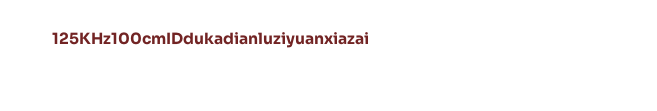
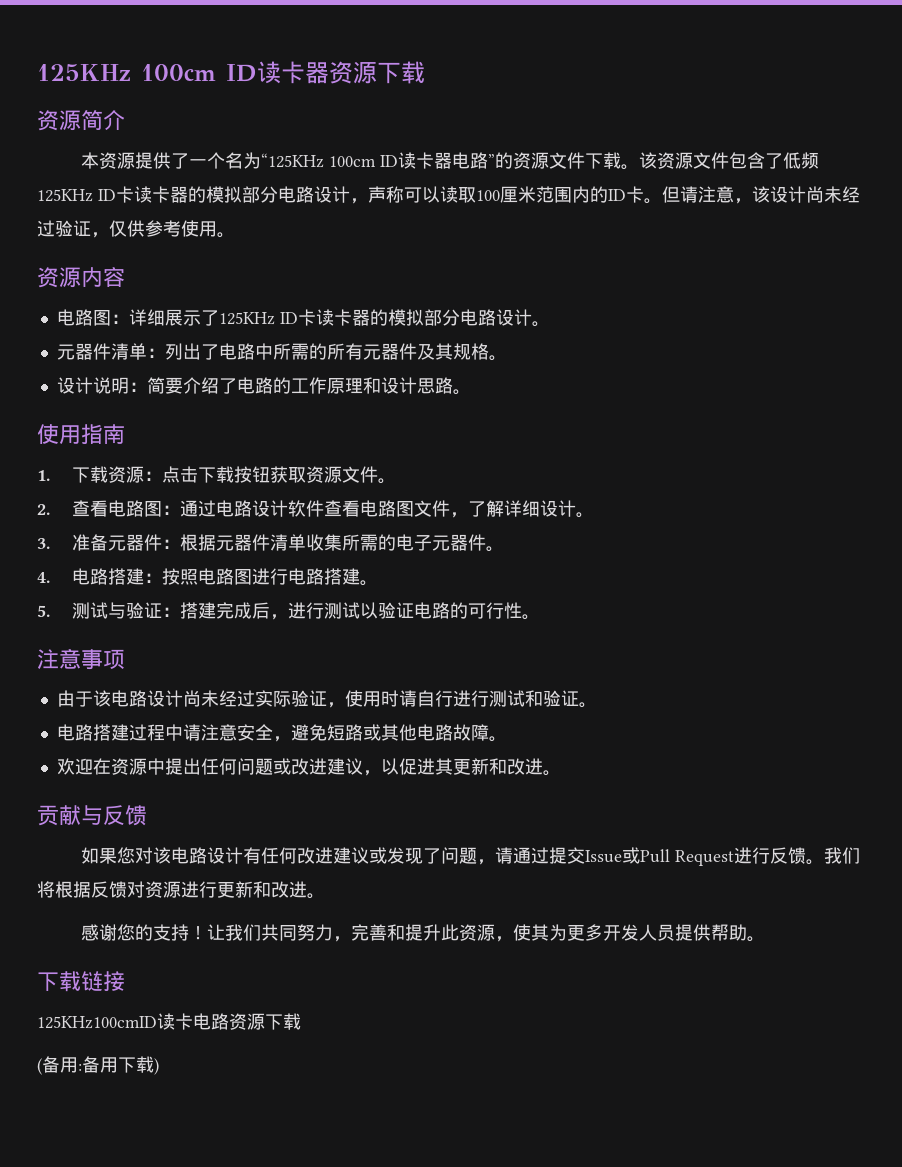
- 125KHz100cmIDdukadianluziyuanxiazai
+ 125KHz 100cm ID读卡器资源下载
+ 资源简介
+ 本资源提供了一个名为“125KHz 100cm ID读卡器电路”的资源文件下载。该资源文件包含了低频125KHz ID卡读卡器的模拟部分电路设计，声称可以读取100厘米范围内的ID卡。但请注意，该设计尚未经过验证，仅供参考使用。
+ 资源内容
+ 电路图：详细展示了125KHz ID卡读卡器的模拟部分电路设计。
+ 元器件清单：列出了电路中所需的所有元器件及其规格。
+ 设计说明：简要介绍了电路的工作原理和设计思路。
+ 使用指南
+ 1.下载资源：点击下载按钮获取资源文件。
+ 2.查看电路图：通过电路设计软件查看电路图文件，了解详细设计。
+ 3.准备元器件：根据元器件清单收集所需的电子元器件。
+ 4.电路搭建：按照电路图进行电路搭建。
+ 5.测试与验证：搭建完成后，进行测试以验证电路的可行性。
+ 注意事项
+ 由于该电路设计尚未经过实际验证，使用时请自行进行测试和验证。
+ 电路搭建过程中请注意安全，避免短路或其他电路故障。
+ 欢迎在资源中提出任何问题或改进建议，以促进其更新和改进。
+ 贡献与反馈
+ 如果您对该电路设计有任何改进建议或发现了问题，请通过提交Issue或Pull Request进行反馈。我们将根据反馈对资源进行更新和改进。
+ 感谢您的支持！让我们共同努力，完善和提升此资源，使其为更多开发人员提供帮助。
+ 下载链接
+ 125KHz100cmID读卡电路资源下载
+ (备用:备用下载)

